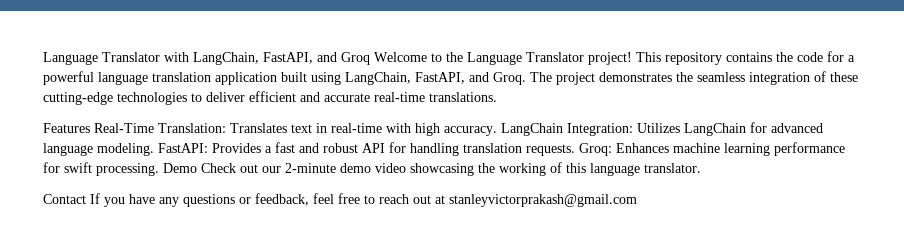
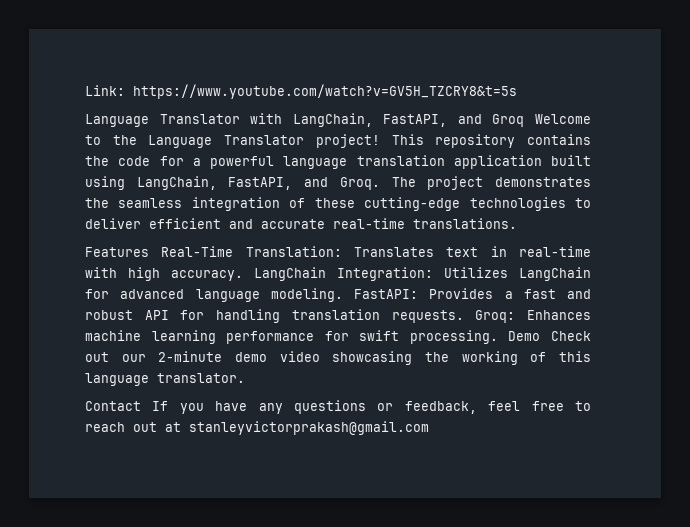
+ Link: https://www.youtube.com/watch?v=GV5H_TZCRY8&t=5s

